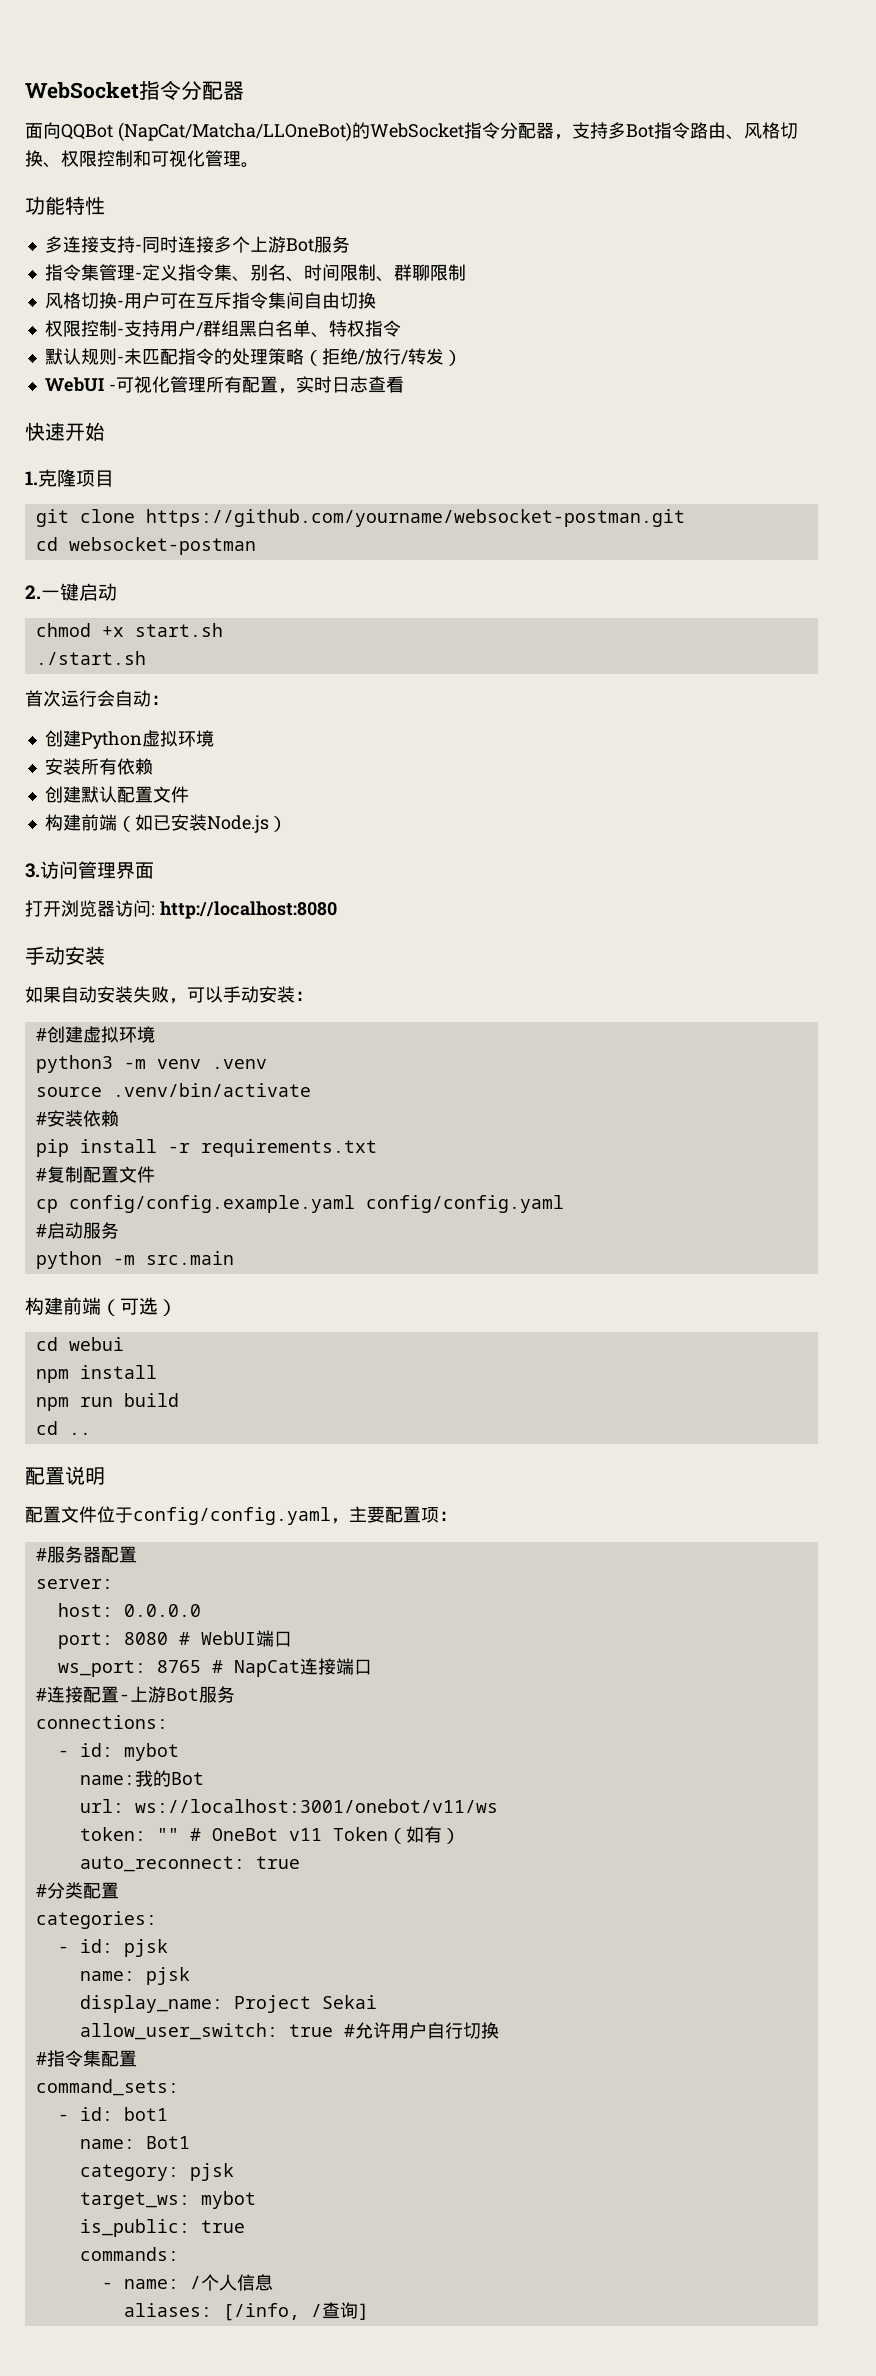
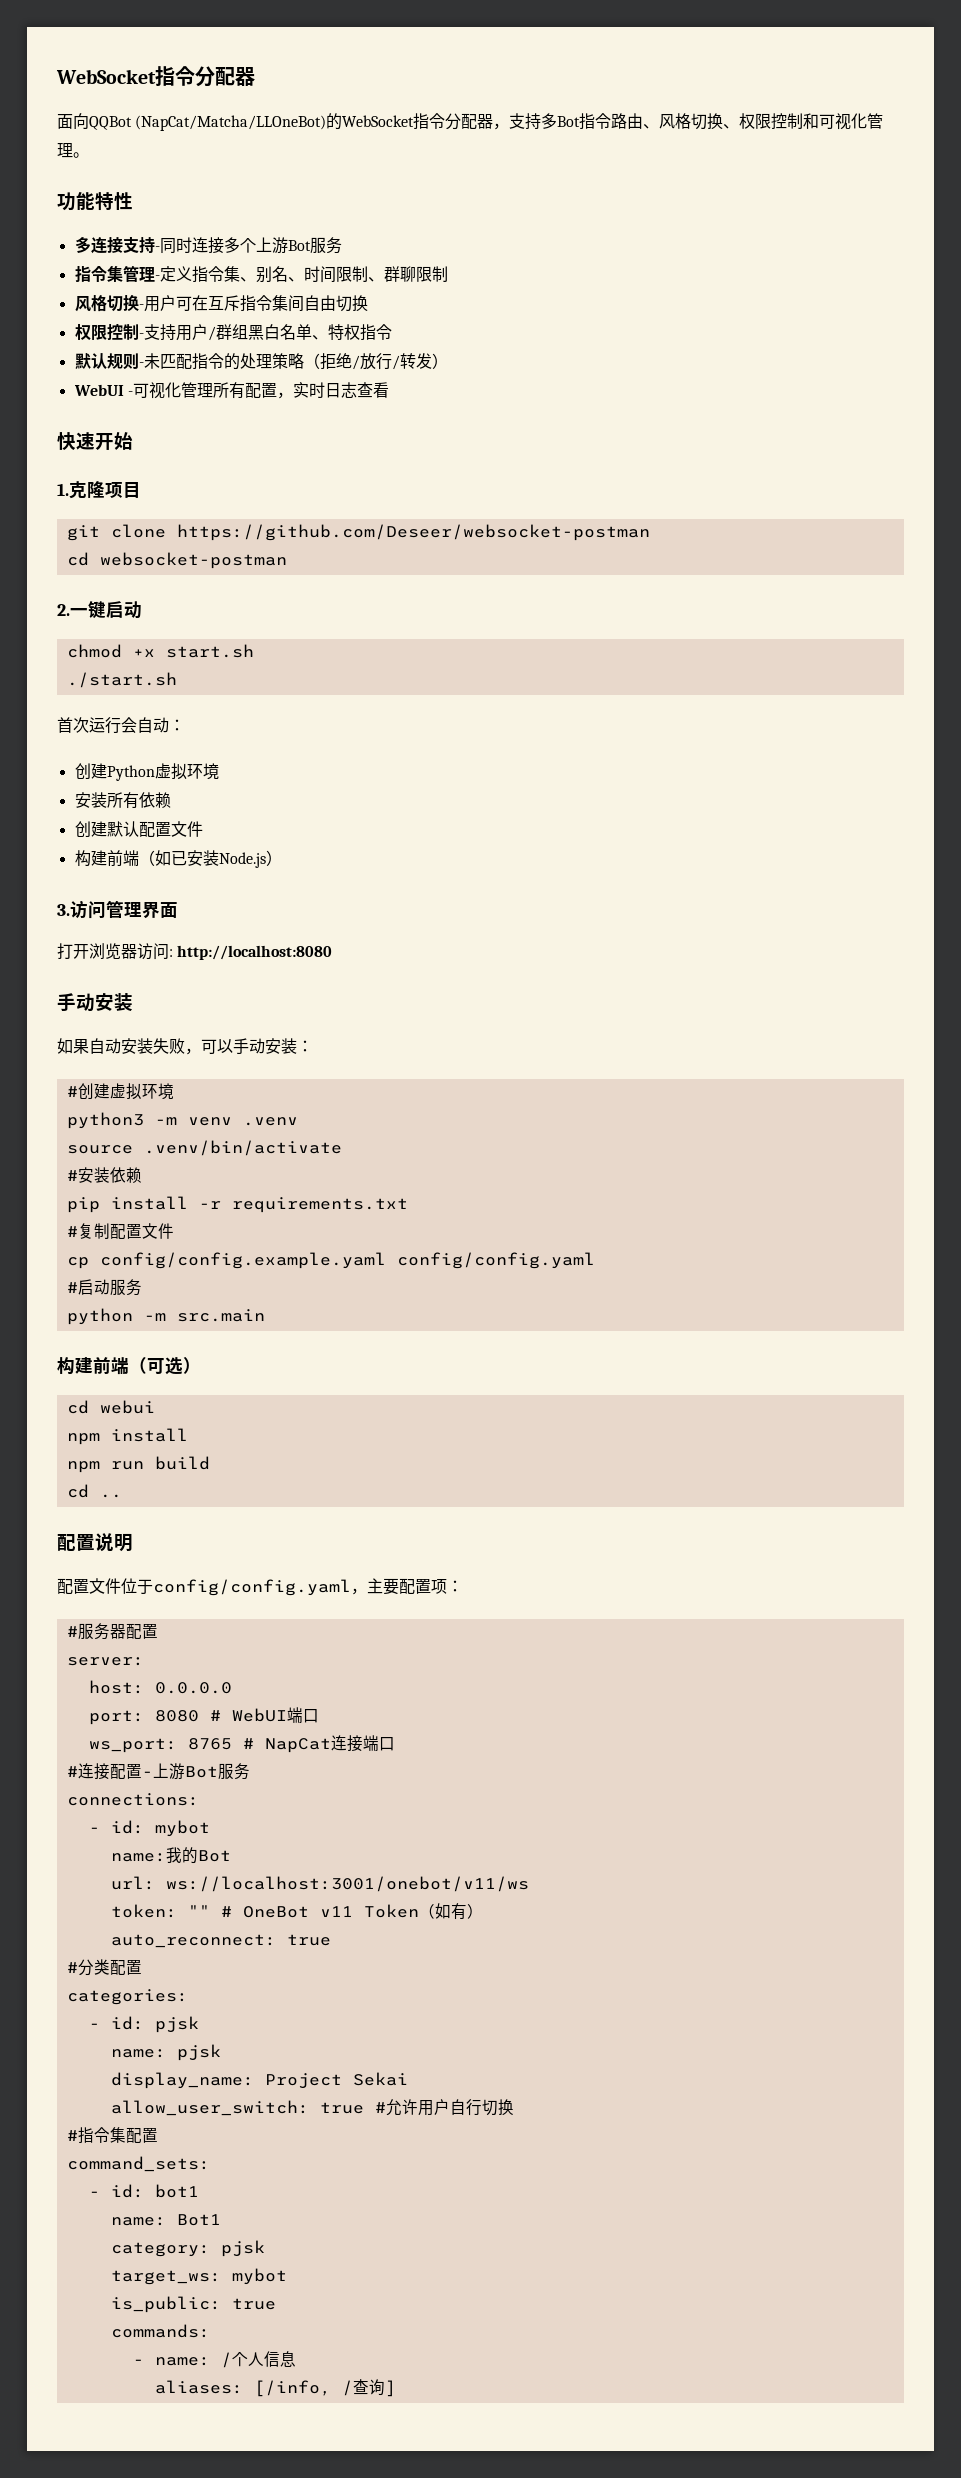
- git clone https://github.com/yourname/websocket-postman.git
+ git clone https://github.com/Deseer/websocket-postman

